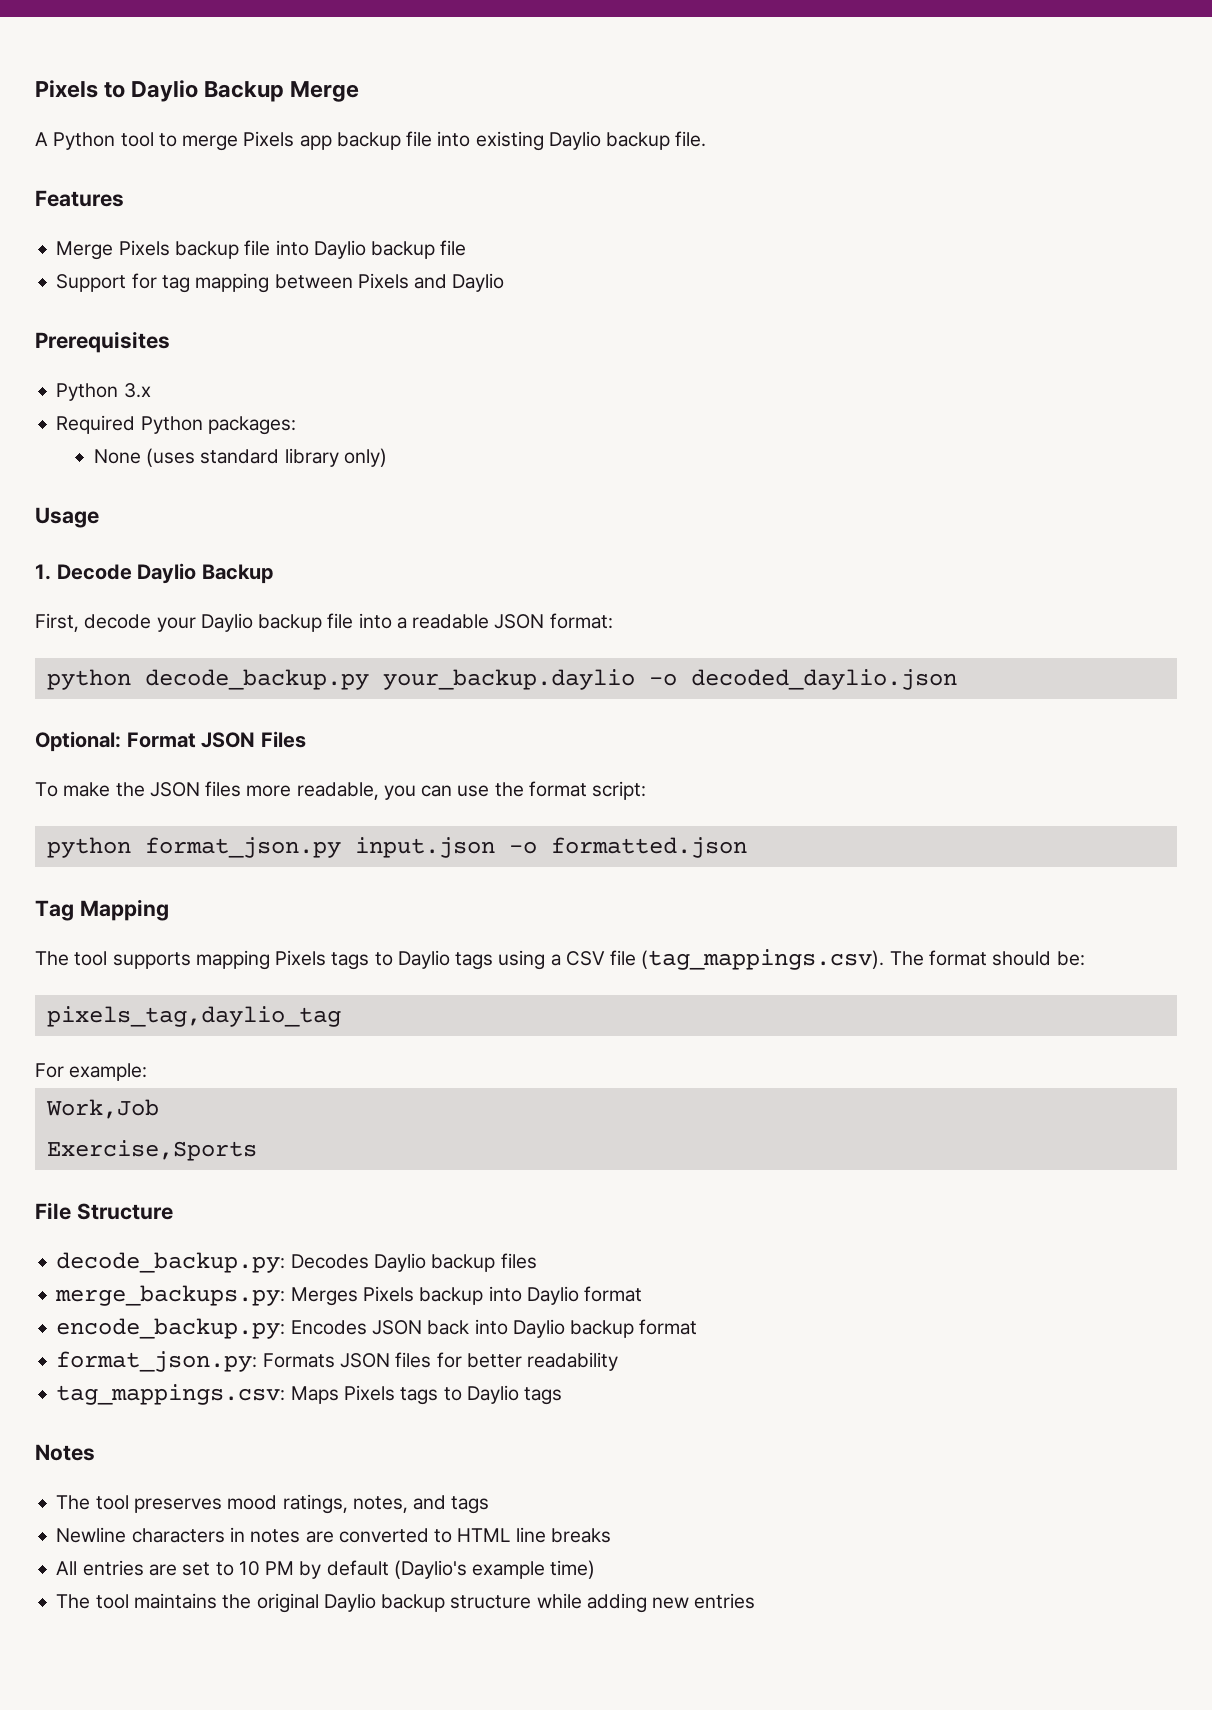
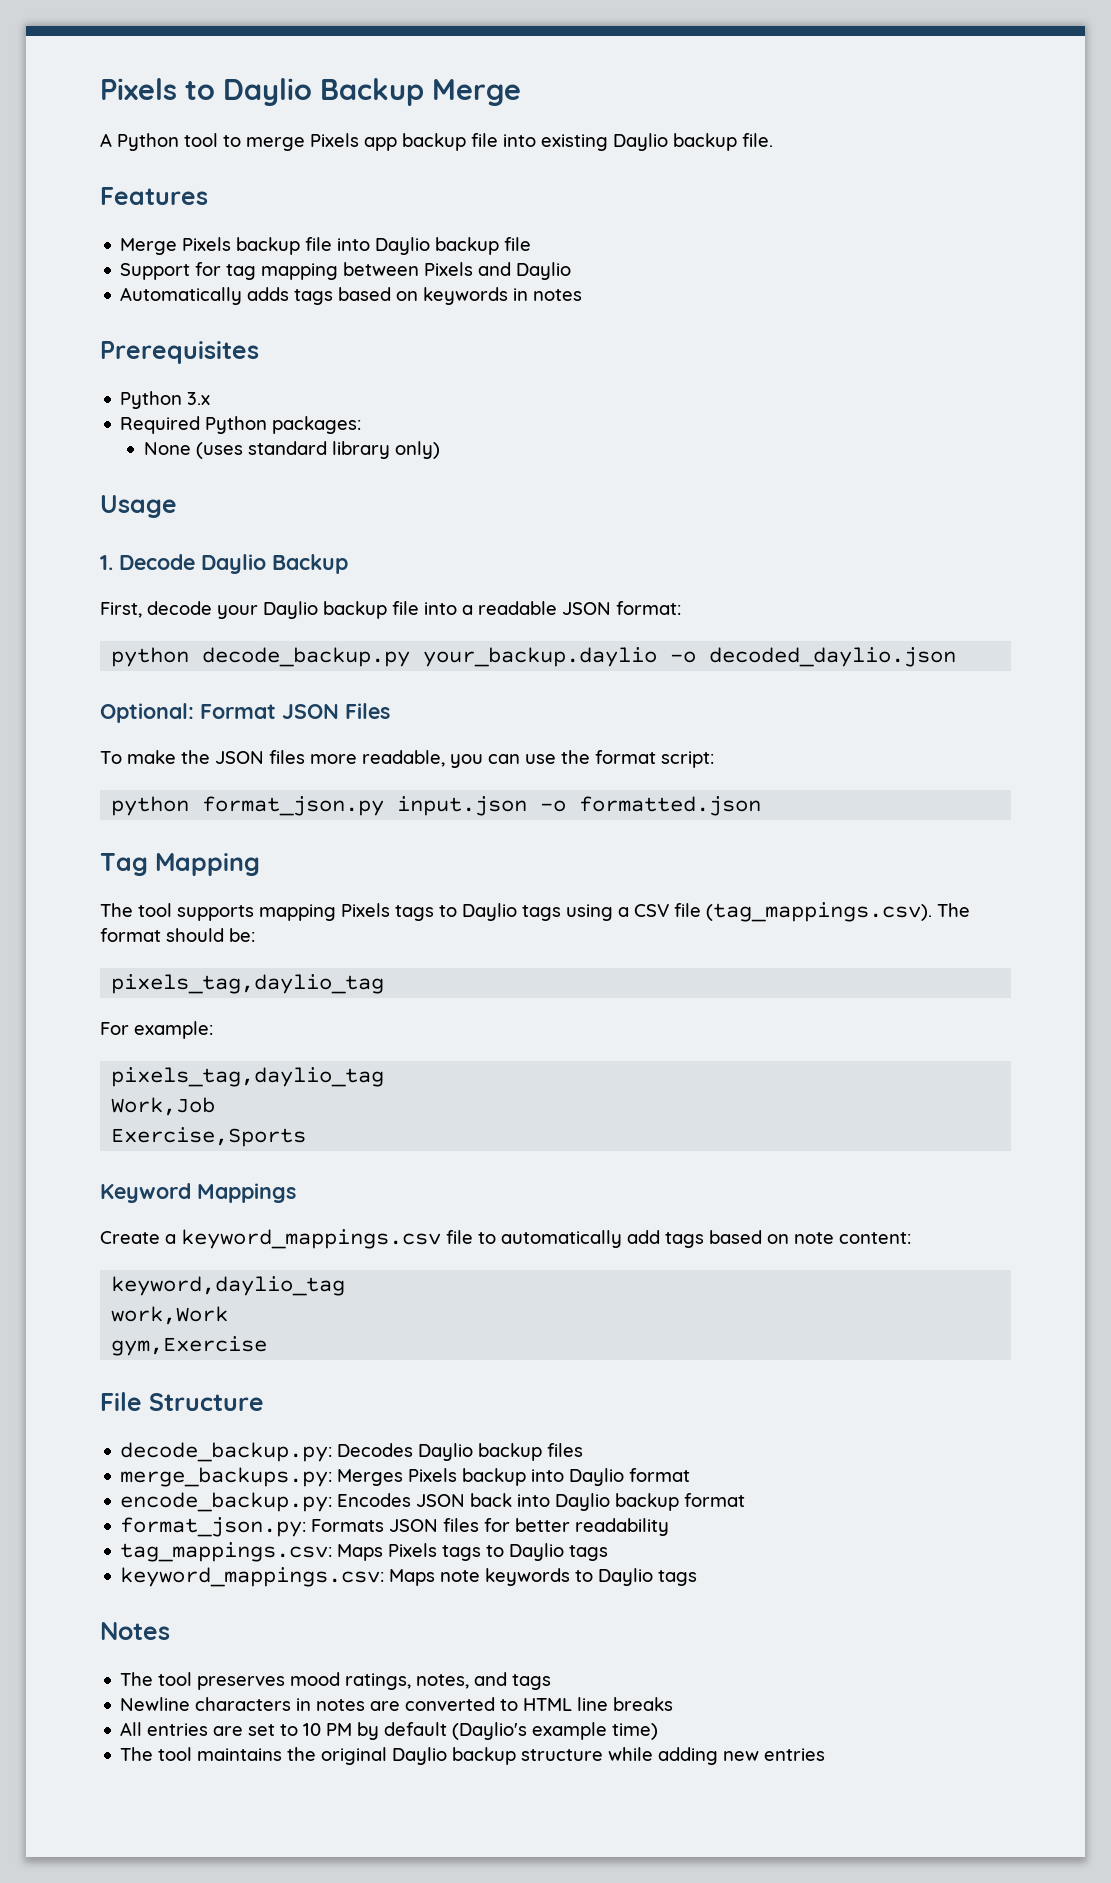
+ Automatically adds tags based on keywords in notes
  For example:
+ pixels_tag,daylio_tag
+ Keyword Mappings
+ Create a keyword_mappings.csv file to automatically add tags based on note content:
+ keyword,daylio_tag
+ work,Work
+ gym,Exercise
+ keyword_mappings.csv: Maps note keywords to Daylio tags

